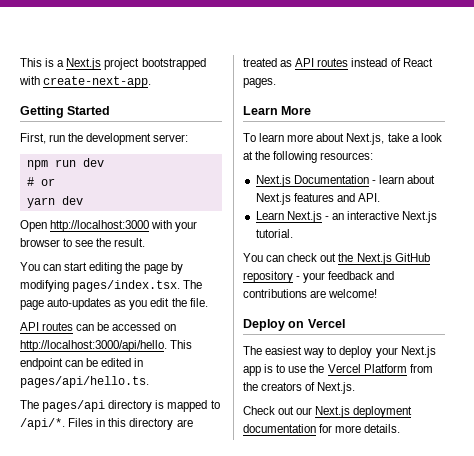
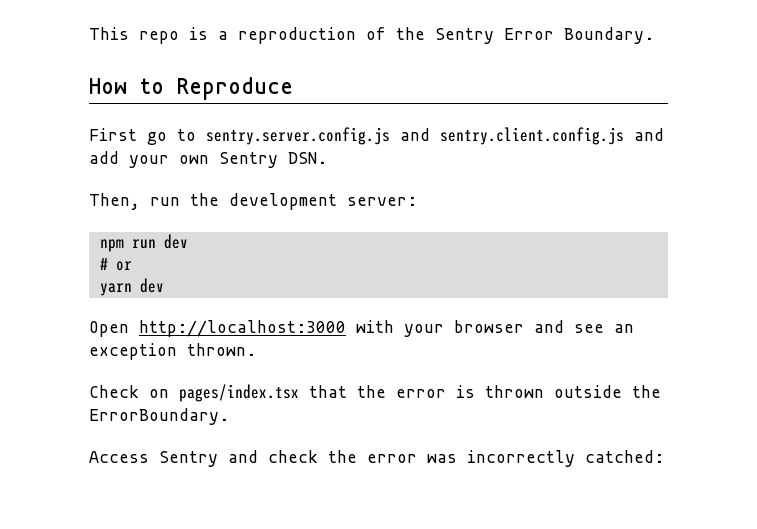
- This is a Next.js project bootstrapped with create-next-app.
- Getting Started
- First, run the development server:
+ This repo is a reproduction of the Sentry Error Boundary.
+ How to Reproduce
+ First go to sentry.server.config.js and sentry.client.config.js and add your own Sentry DSN.
+ Then, run the development server:
- Open http://localhost:3000 with your browser to see the result.
- You can start editing the page by modifying pages/index.tsx. The page auto-updates as you edit the file.
- API routes can be accessed on http://localhost:3000/api/hello. This endpoint can be edited in pages/api/hello.ts.
- The pages/api directory is mapped to /api/*. Files in this directory are treated as API routes instead of React pages.
- Learn More
- To learn more about Next.js, take a look at the following resources:
- Next.js Documentation - learn about Next.js features and API.
- Learn Next.js - an interactive Next.js tutorial.
- You can check out the Next.js GitHub repository - your feedback and contributions are welcome!
- Deploy on Vercel
- The easiest way to deploy your Next.js app is to use the Vercel Platform from the creators of Next.js.
- Check out our Next.js deployment documentation for more details.
+ Open http://localhost:3000 with your browser and see an exception thrown.
+ Check on pages/index.tsx that the error is thrown outside the ErrorBoundary.
+ Access Sentry and check the error was incorrectly catched:

